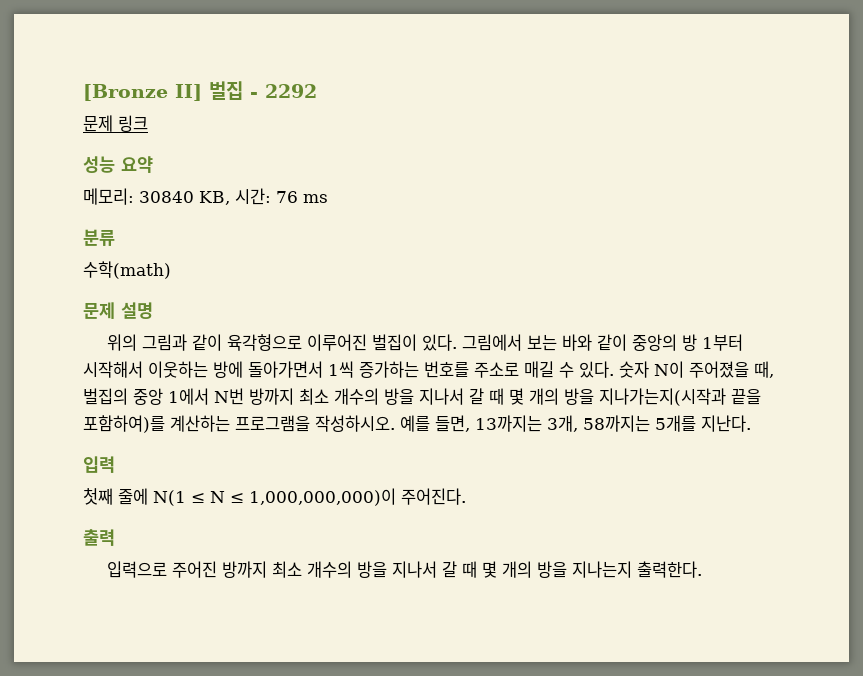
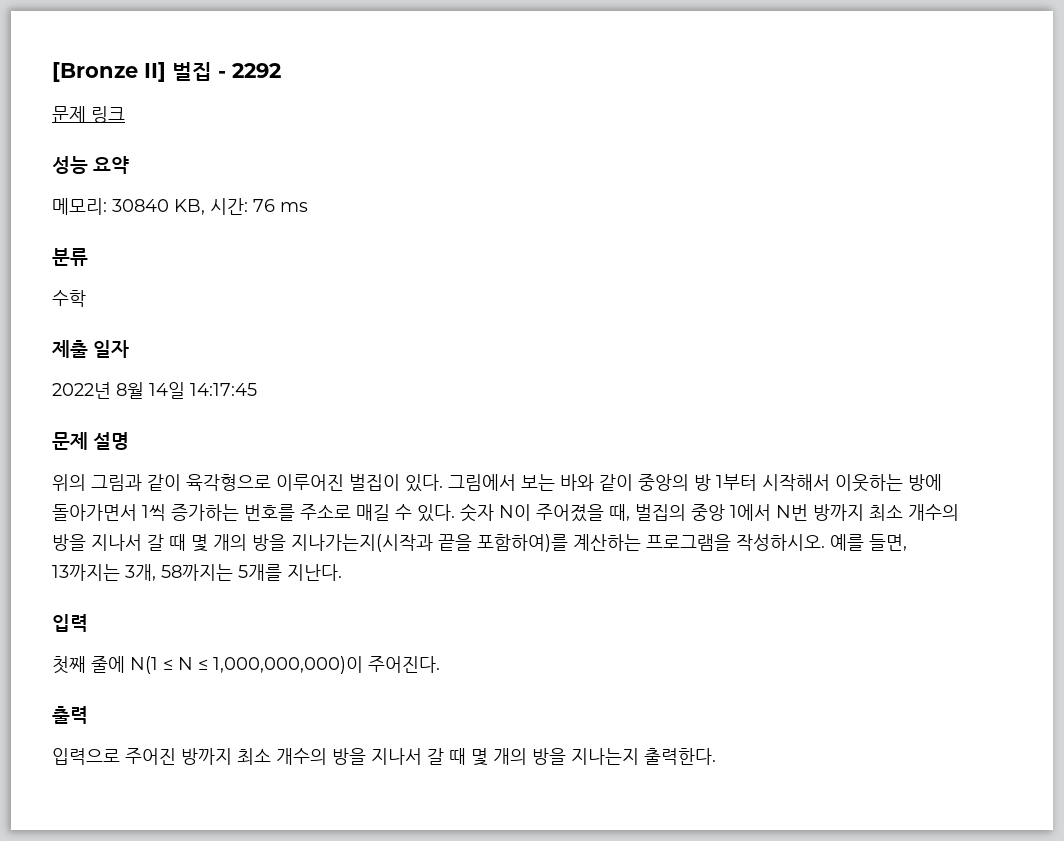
- 수학(math)
+ 수학
+ 제출 일자
+ 2022년 8월 14일 14:17:45

